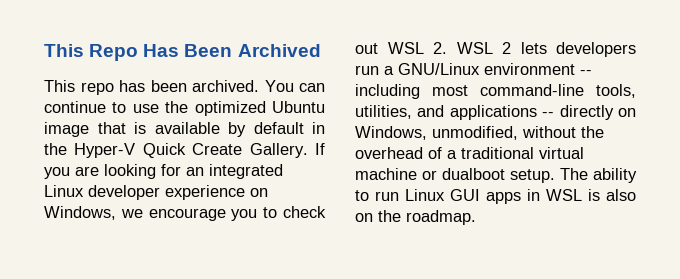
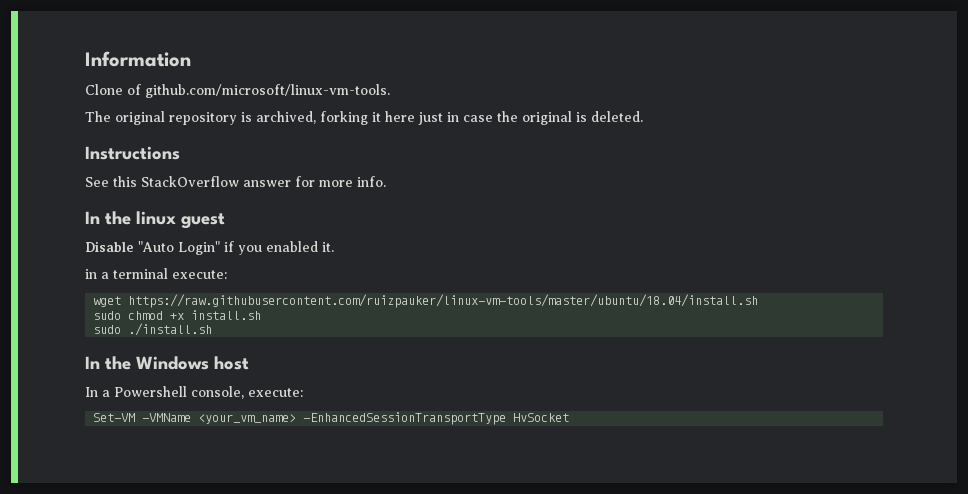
- This Repo Has Been Archived
- This repo has been archived. You can continue to use the optimized Ubuntu image that is available by default in the Hyper-V Quick Create Gallery. If you are looking for an integrated Linux developer experience on Windows, we encourage you to check out WSL 2. WSL 2 lets developers run a GNU/Linux environment -- including most command-line tools, utilities, and applications -- directly on Windows, unmodified, without the overhead of a traditional virtual machine or dualboot setup. The ability to run Linux GUI apps in WSL is also on the roadmap.
+ Information
+ Clone of github.com/microsoft/linux-vm-tools.
+ The original repository is archived, forking it here just in case the original is deleted.
+ Instructions
+ See this StackOverflow answer for more info.
+ In the linux guest
+ Disable "Auto Login" if you enabled it.
+ in a terminal execute:
+ wget https://raw.githubusercontent.com/ruizpauker/linux-vm-tools/master/ubuntu/18.04/install.sh
+ sudo chmod +x install.sh
+ sudo ./install.sh
+ In the Windows host
+ In a Powershell console, execute:
+ Set-VM -VMName <your_vm_name> -EnhancedSessionTransportType HvSocket

